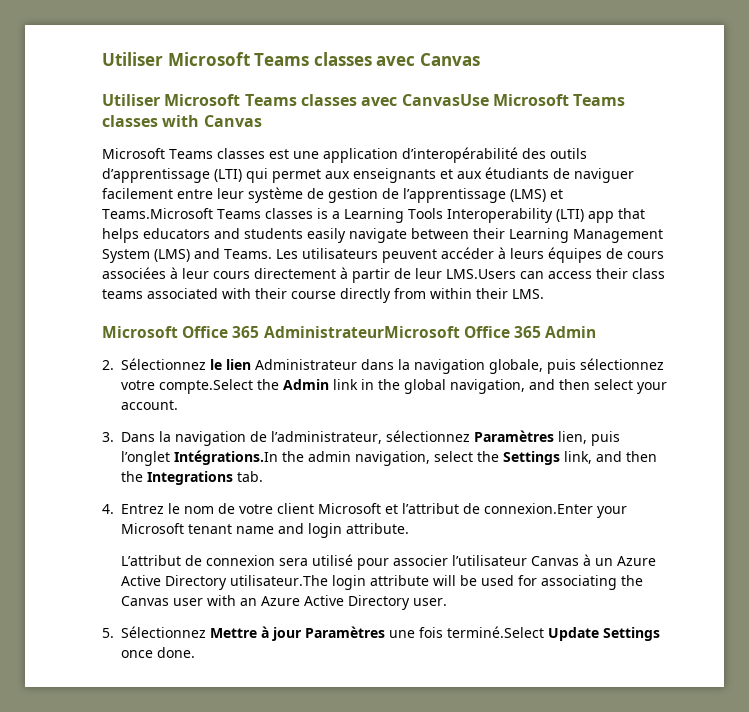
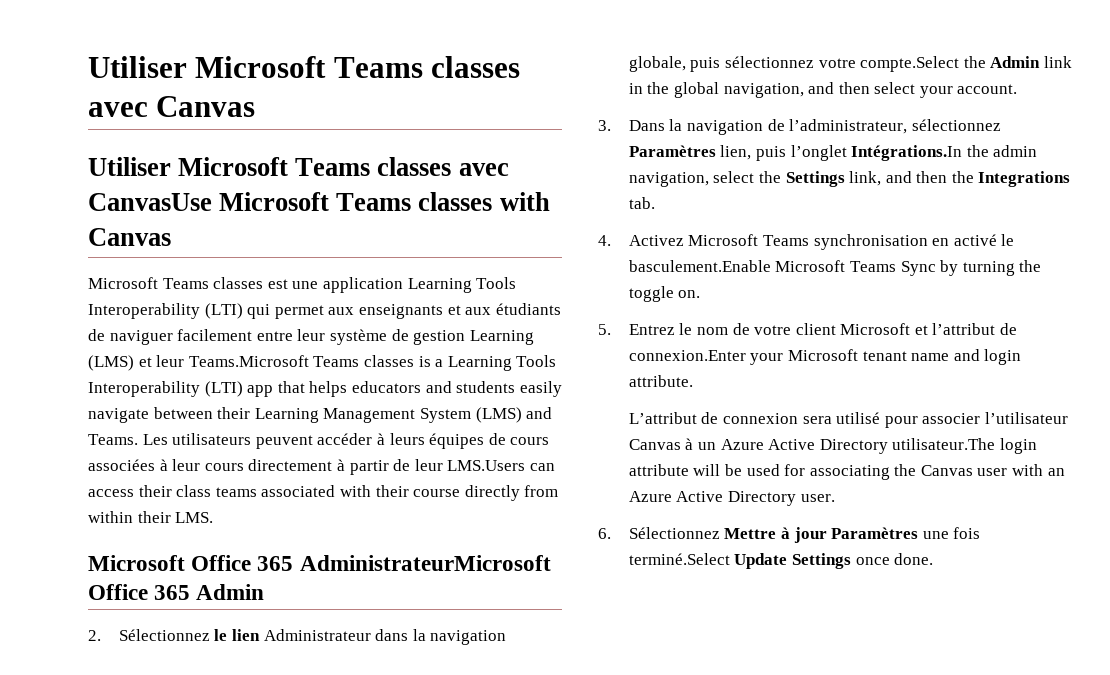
- Microsoft Teams classes est une application d’interopérabilité des outils d’apprentissage (LTI) qui permet aux enseignants et aux étudiants de naviguer facilement entre leur système de gestion de l’apprentissage (LMS) et Teams.Microsoft Teams classes is a Learning Tools Interoperability (LTI) app that helps educators and students easily navigate between their Learning Management System (LMS) and Teams.
+ Microsoft Teams classes est une application Learning Tools Interoperability (LTI) qui permet aux enseignants et aux étudiants de naviguer facilement entre leur système de gestion Learning (LMS) et leur Teams.Microsoft Teams classes is a Learning Tools Interoperability (LTI) app that helps educators and students easily navigate between their Learning Management System (LMS) and Teams.
- 4. Entrez le nom de votre client Microsoft et l’attribut de connexion.Enter your Microsoft tenant name and login attribute.
+ 4. Activez Microsoft Teams synchronisation en activé le basculement.Enable Microsoft Teams Sync by turning the toggle on.
+ 5. Entrez le nom de votre client Microsoft et l’attribut de connexion.Enter your Microsoft tenant name and login attribute.
- 5. Sélectionnez Mettre à jour Paramètres une fois terminé.Select Update Settings once done.
+ 6. Sélectionnez Mettre à jour Paramètres une fois terminé.Select Update Settings once done.

